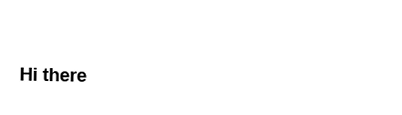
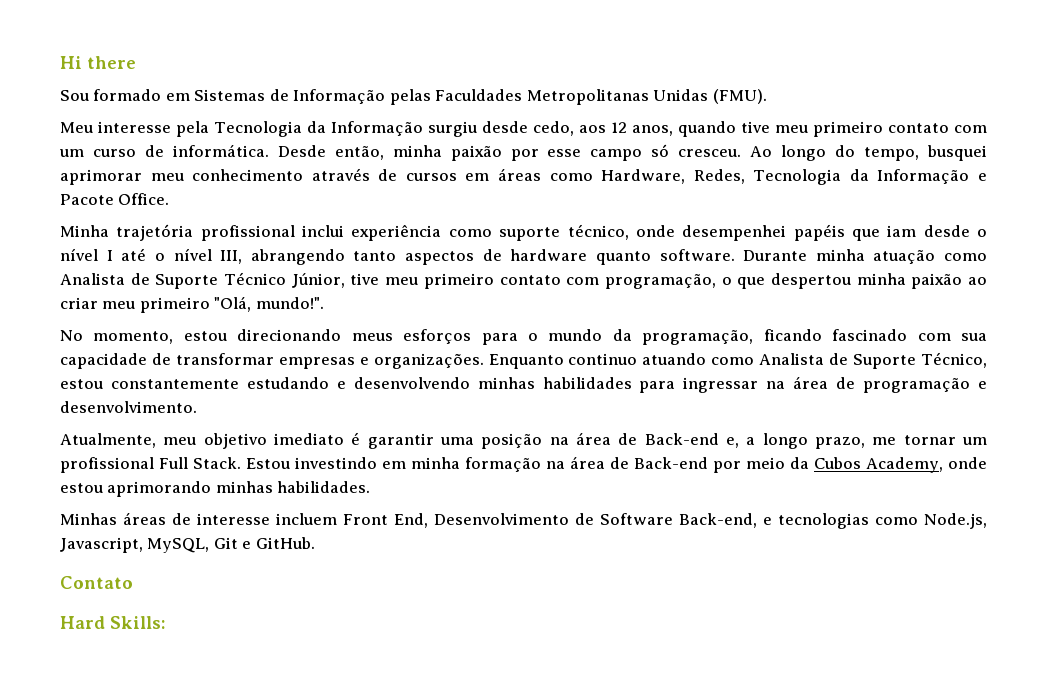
+ Sou formado em Sistemas de Informação pelas Faculdades Metropolitanas Unidas (FMU).
+ Meu interesse pela Tecnologia da Informação surgiu desde cedo, aos 12 anos, quando tive meu primeiro contato com um curso de informática. Desde então, minha paixão por esse campo só cresceu. Ao longo do tempo, busquei aprimorar meu conhecimento através de cursos em áreas como Hardware, Redes, Tecnologia da Informação e Pacote Office.
+ Minha trajetória profissional inclui experiência como suporte técnico, onde desempenhei papéis que iam desde o nível I até o nível III, abrangendo tanto aspectos de hardware quanto software. Durante minha atuação como Analista de Suporte Técnico Júnior, tive meu primeiro contato com programação, o que despertou minha paixão ao criar meu primeiro "Olá, mundo!".
+ No momento, estou direcionando meus esforços para o mundo da programação, ficando fascinado com sua capacidade de transformar empresas e organizações. Enquanto continuo atuando como Analista de Suporte Técnico, estou constantemente estudando e desenvolvendo minhas habilidades para ingressar na área de programação e desenvolvimento.
+ Atualmente, meu objetivo imediato é garantir uma posição na área de Back-end e, a longo prazo, me tornar um profissional Full Stack. Estou investindo em minha formação na área de Back-end por meio da Cubos Academy, onde estou aprimorando minhas habilidades.
+ Minhas áreas de interesse incluem Front End, Desenvolvimento de Software Back-end, e tecnologias como Node.js, Javascript, MySQL, Git e GitHub.
+ Contato
+ Hard Skills:

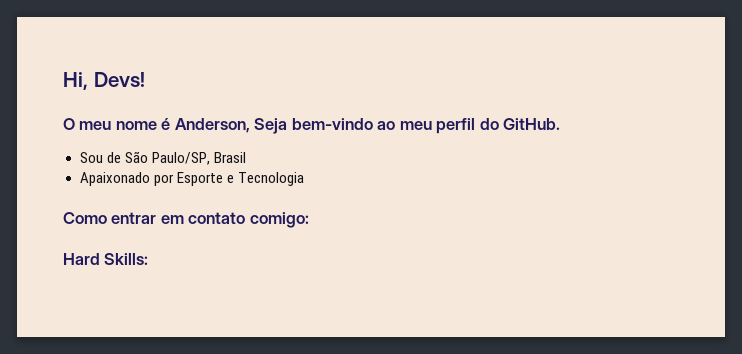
- Hi there
- Sou formado em Sistemas de Informação pelas Faculdades Metropolitanas Unidas (FMU).
- Meu interesse pela Tecnologia da Informação surgiu desde cedo, aos 12 anos, quando tive meu primeiro contato com um curso de informática. Desde então, minha paixão por esse campo só cresceu. Ao longo do tempo, busquei aprimorar meu conhecimento através de cursos em áreas como Hardware, Redes, Tecnologia da Informação e Pacote Office.
- Minha trajetória profissional inclui experiência como suporte técnico, onde desempenhei papéis que iam desde o nível I até o nível III, abrangendo tanto aspectos de hardware quanto software. Durante minha atuação como Analista de Suporte Técnico Júnior, tive meu primeiro contato com programação, o que despertou minha paixão ao criar meu primeiro "Olá, mundo!".
- No momento, estou direcionando meus esforços para o mundo da programação, ficando fascinado com sua capacidade de transformar empresas e organizações. Enquanto continuo atuando como Analista de Suporte Técnico, estou constantemente estudando e desenvolvendo minhas habilidades para ingressar na área de programação e desenvolvimento.
- Atualmente, meu objetivo imediato é garantir uma posição na área de Back-end e, a longo prazo, me tornar um profissional Full Stack. Estou investindo em minha formação na área de Back-end por meio da Cubos Academy, onde estou aprimorando minhas habilidades.
- Minhas áreas de interesse incluem Front End, Desenvolvimento de Software Back-end, e tecnologias como Node.js, Javascript, MySQL, Git e GitHub.
- Contato
+ Hi, Devs!
+ O meu nome é Anderson, Seja bem-vindo ao meu perfil do GitHub.
+ Sou de São Paulo/SP, Brasil
+ Apaixonado por Esporte e Tecnologia
+ Como entrar em contato comigo:

